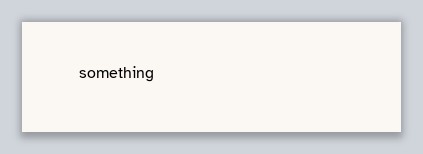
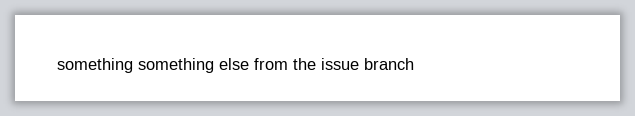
- something
+ something something else from the issue branch

